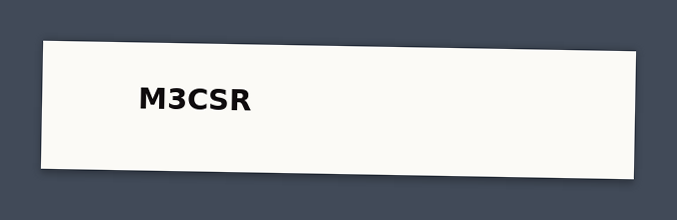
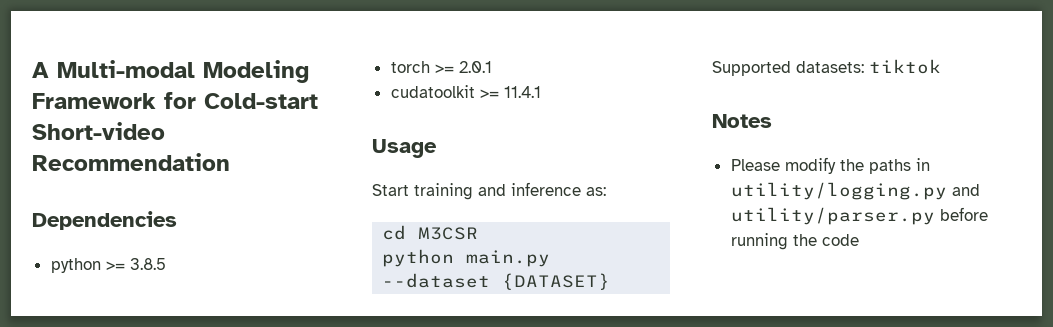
- M3CSR
+ A Multi-modal Modeling Framework for Cold-start Short-video Recommendation
+ Dependencies
+ python >= 3.8.5
+ torch >= 2.0.1
+ cudatoolkit >= 11.4.1
+ Usage
+ Start training and inference as:
+ cd M3CSR
+ python main.py --dataset {DATASET}
+ Supported datasets: tiktok
+ Notes
+ Please modify the paths in utility/logging.py and utility/parser.py before running the code

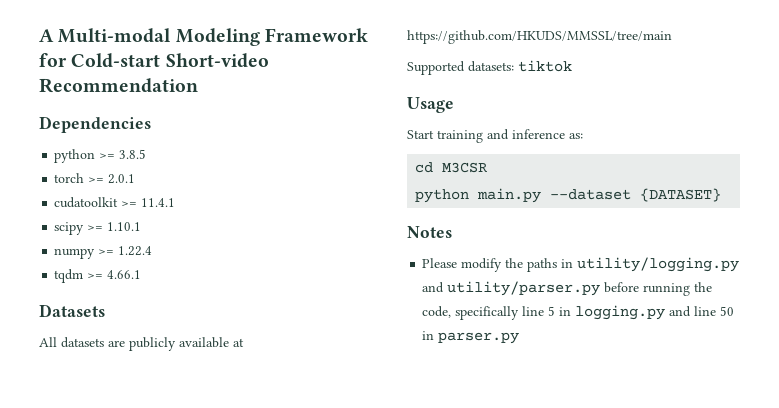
+ scipy >= 1.10.1
+ numpy >= 1.22.4
+ tqdm >= 4.66.1
+ Datasets
+ All datasets are publicly available at https://github.com/HKUDS/MMSSL/tree/main
+ Supported datasets: tiktok
- Supported datasets: tiktok
- Please modify the paths in utility/logging.py and utility/parser.py before running the code
+ Please modify the paths in utility/logging.py and utility/parser.py before running the code, specifically line 5 in logging.py and line 50 in parser.py

